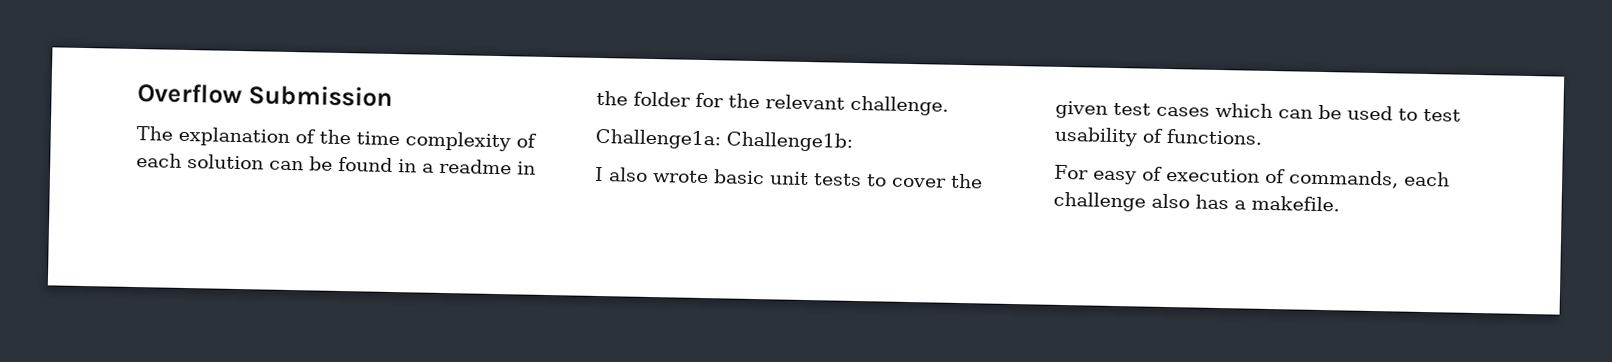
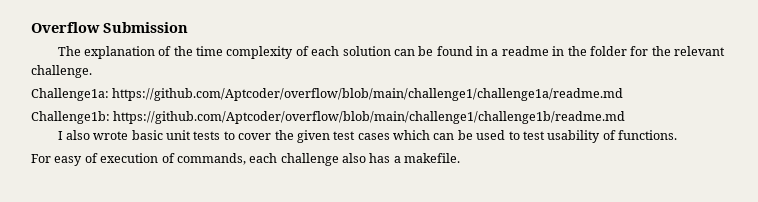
- Challenge1a: Challenge1b:
+ Challenge1a: https://github.com/Aptcoder/overflow/blob/main/challenge1/challenge1a/readme.md
+ Challenge1b: https://github.com/Aptcoder/overflow/blob/main/challenge1/challenge1b/readme.md

